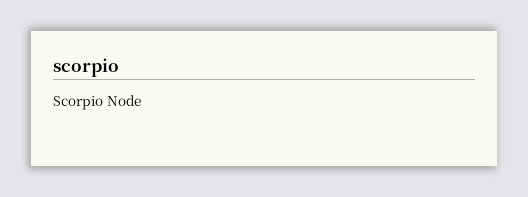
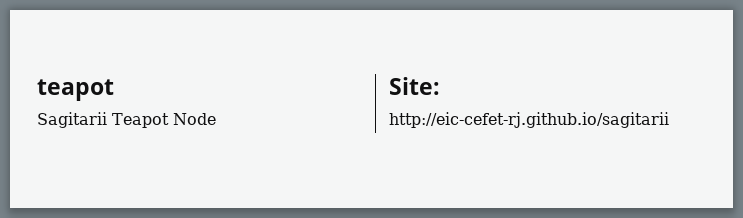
- scorpio
- Scorpio Node
+ teapot
+ Sagitarii Teapot Node
+ Site:
+ http://eic-cefet-rj.github.io/sagitarii

